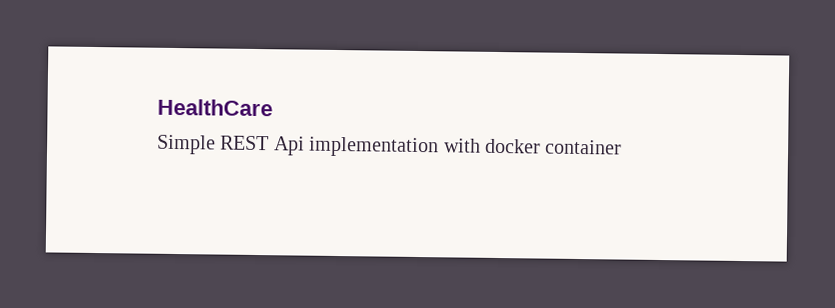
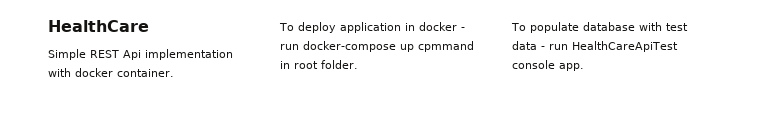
- Simple REST Api implementation with docker container
+ Simple REST Api implementation with docker container.
+ To deploy application in docker - run docker-compose up cpmmand in root folder.
+ To populate database with test data - run HealthCareApiTest console app.

